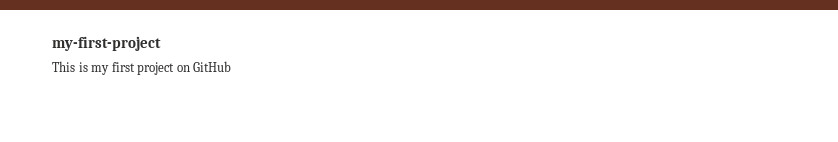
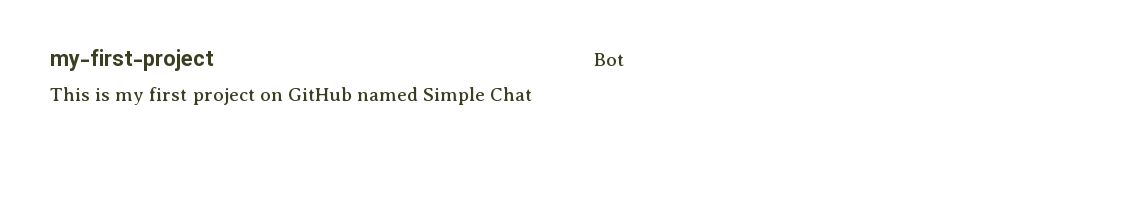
- This is my first project on GitHub
+ This is my first project on GitHub named Simple Chat Bot

